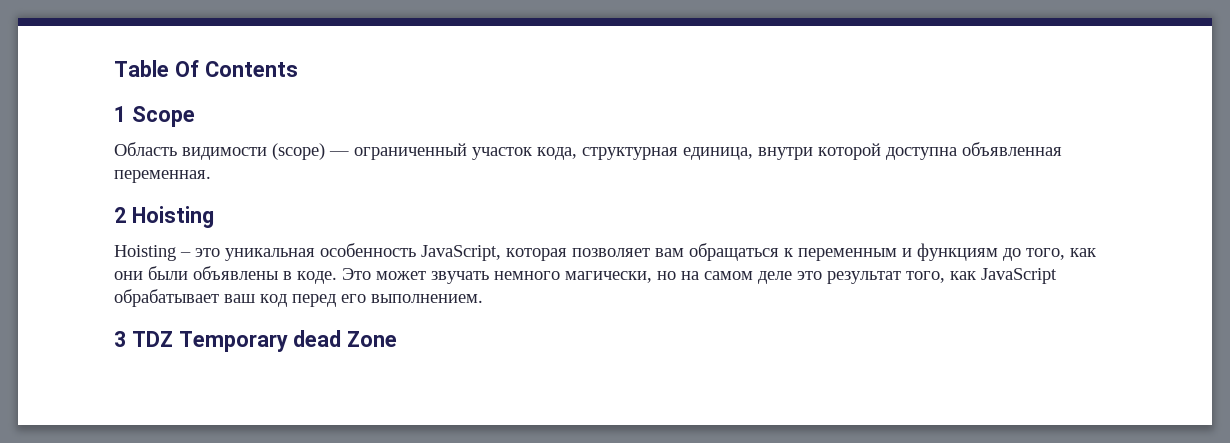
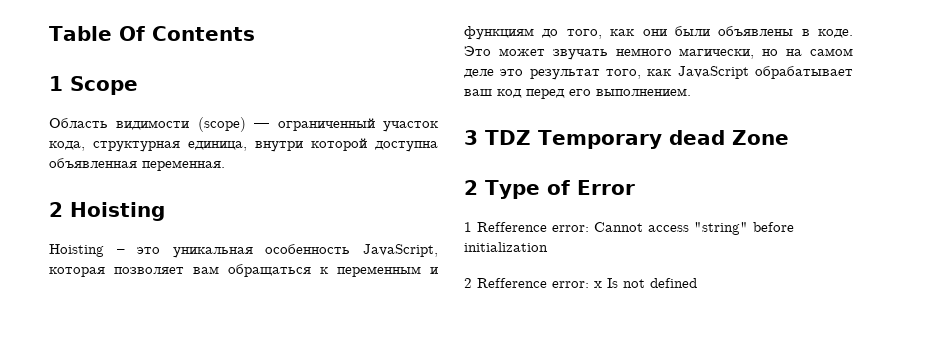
+ 2 Type of Error
+ 1 Refference error: Cannot access "string" before initialization
+ 2 Refference error: x Is not defined

